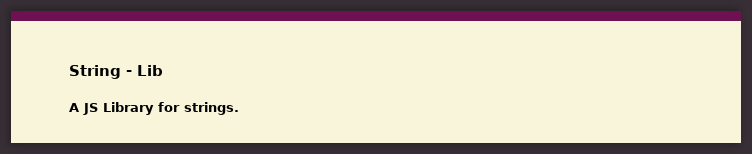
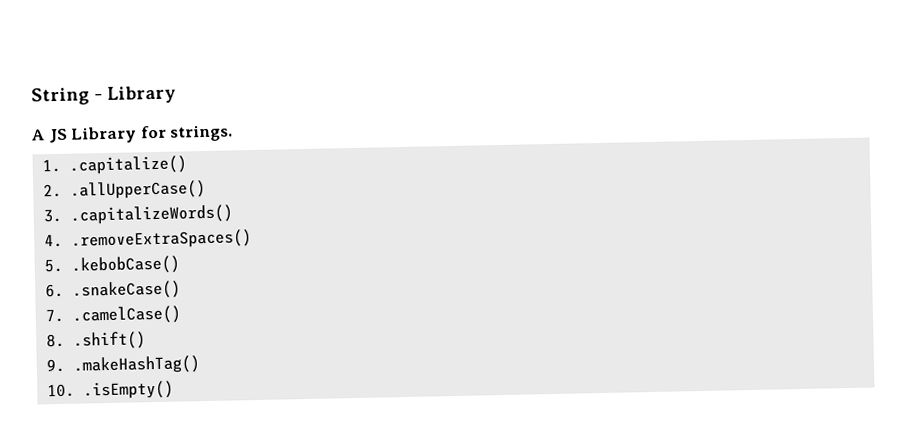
- String - Lib
+ String - Library
+ 1. .capitalize()
+ 2. .allUpperCase()
+ 3. .capitalizeWords()
+ 4. .removeExtraSpaces()
+ 5. .kebobCase()
+ 6. .snakeCase()
+ 7. .camelCase()
+ 8. .shift()
+ 9. .makeHashTag()
+ 10. .isEmpty()

